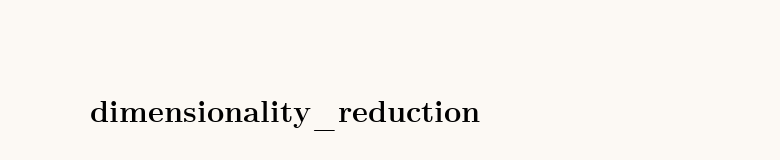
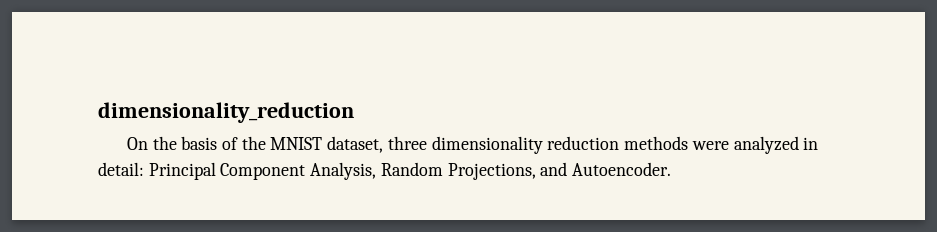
+ On the basis of the MNIST dataset, three dimensionality reduction methods were analyzed in detail: Principal Component Analysis, Random Projections, and Autoencoder.

